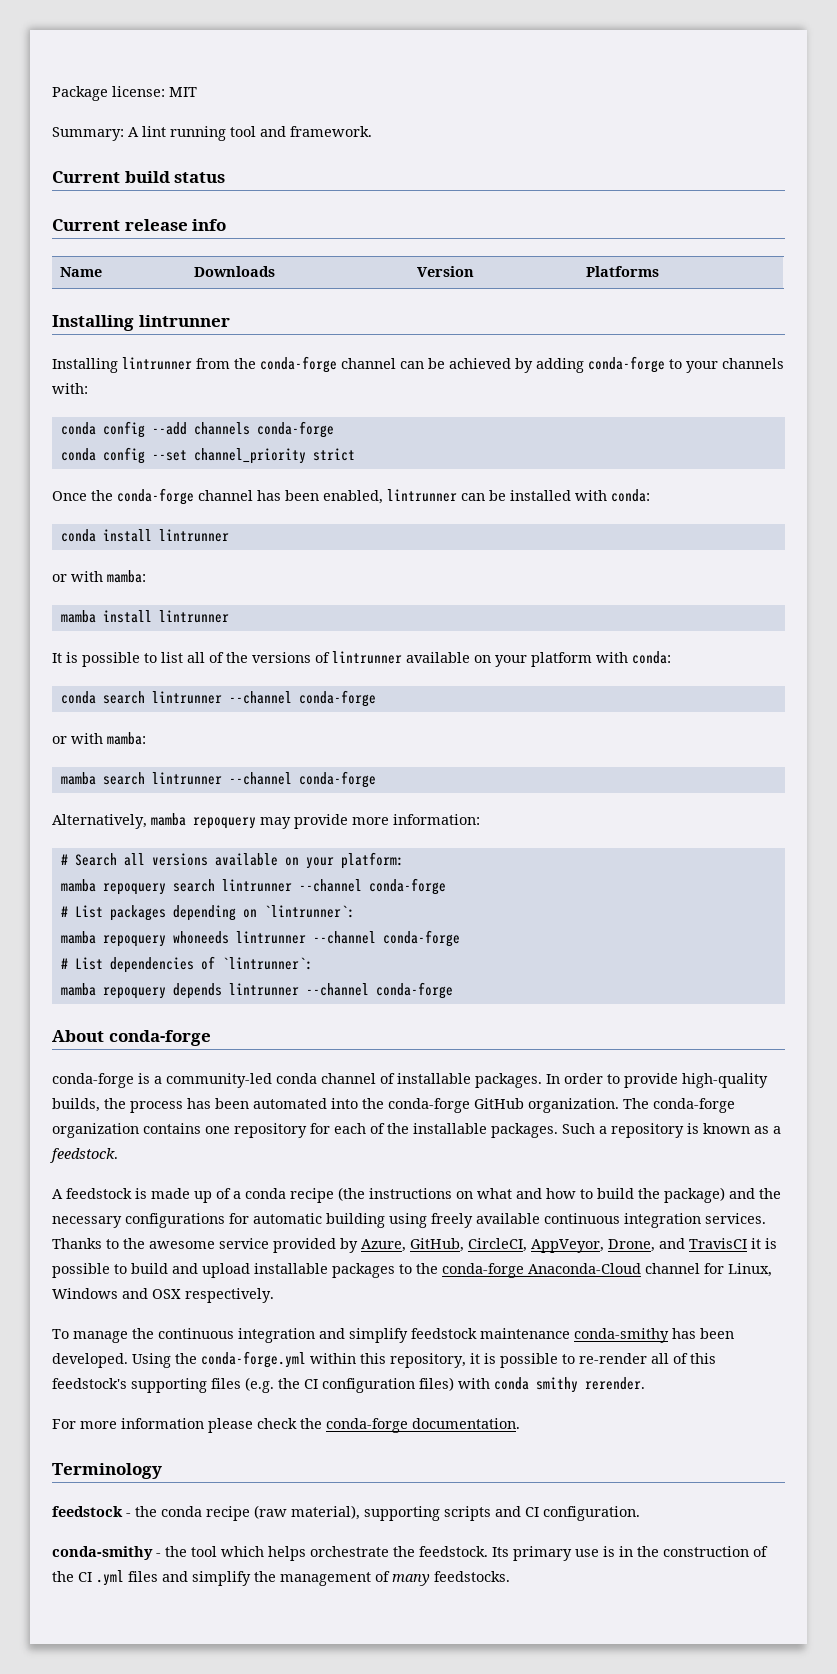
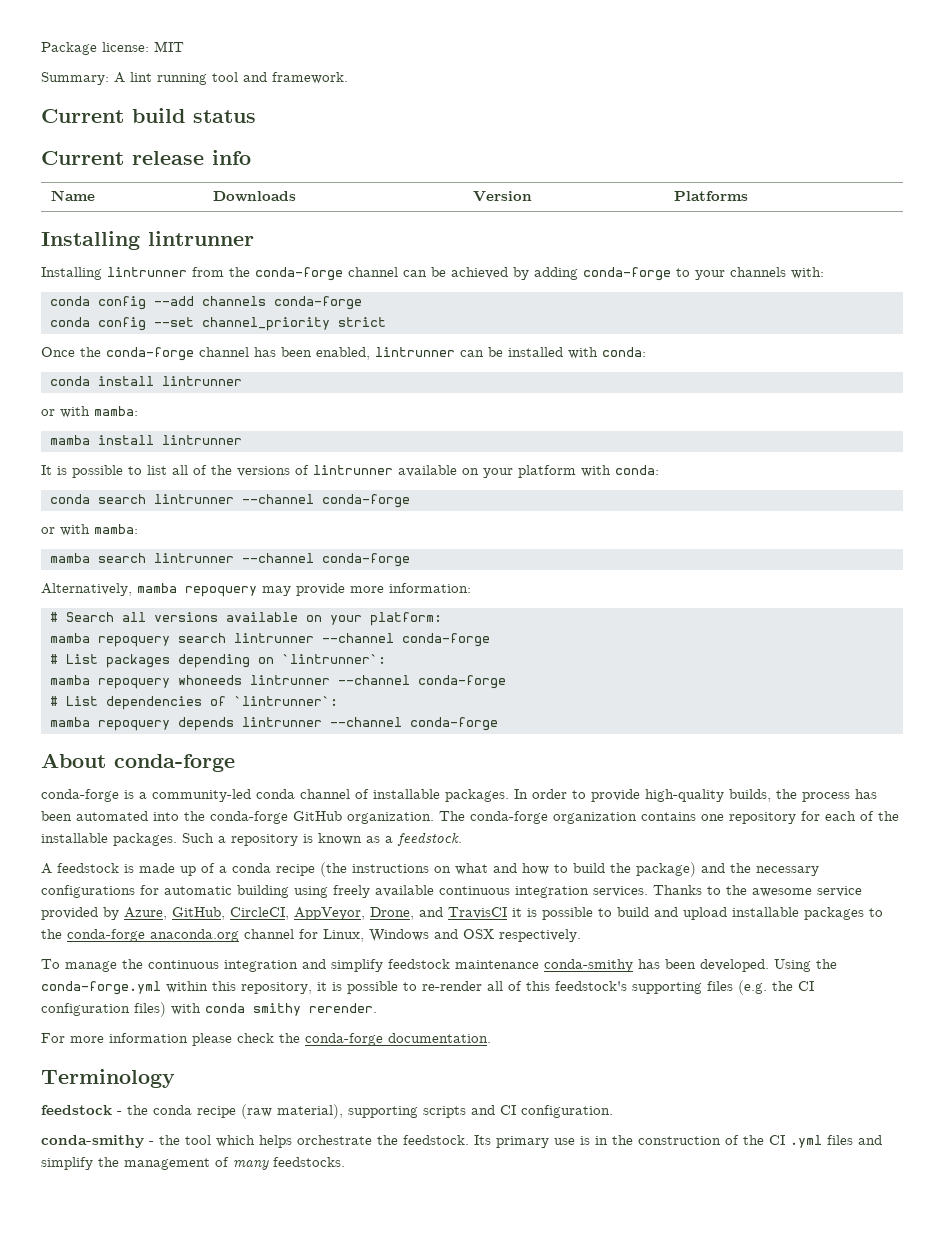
- Thanks to the awesome service provided by Azure, GitHub, CircleCI, AppVeyor, Drone, and TravisCI it is possible to build and upload installable packages to the conda-forge Anaconda-Cloud channel for Linux, Windows and OSX respectively.
+ Thanks to the awesome service provided by Azure, GitHub, CircleCI, AppVeyor, Drone, and TravisCI it is possible to build and upload installable packages to the conda-forge anaconda.org channel for Linux, Windows and OSX respectively.

